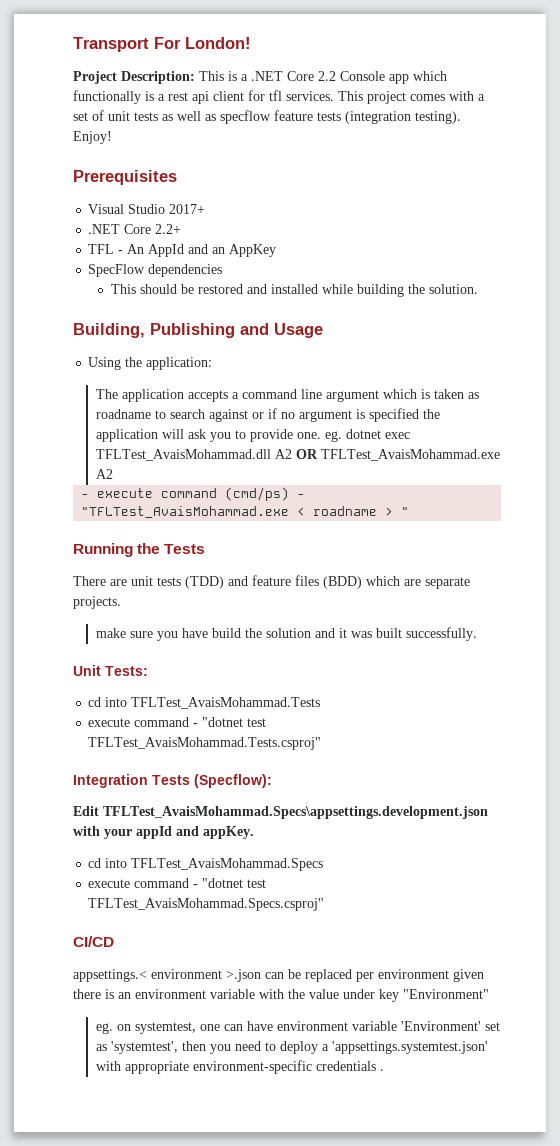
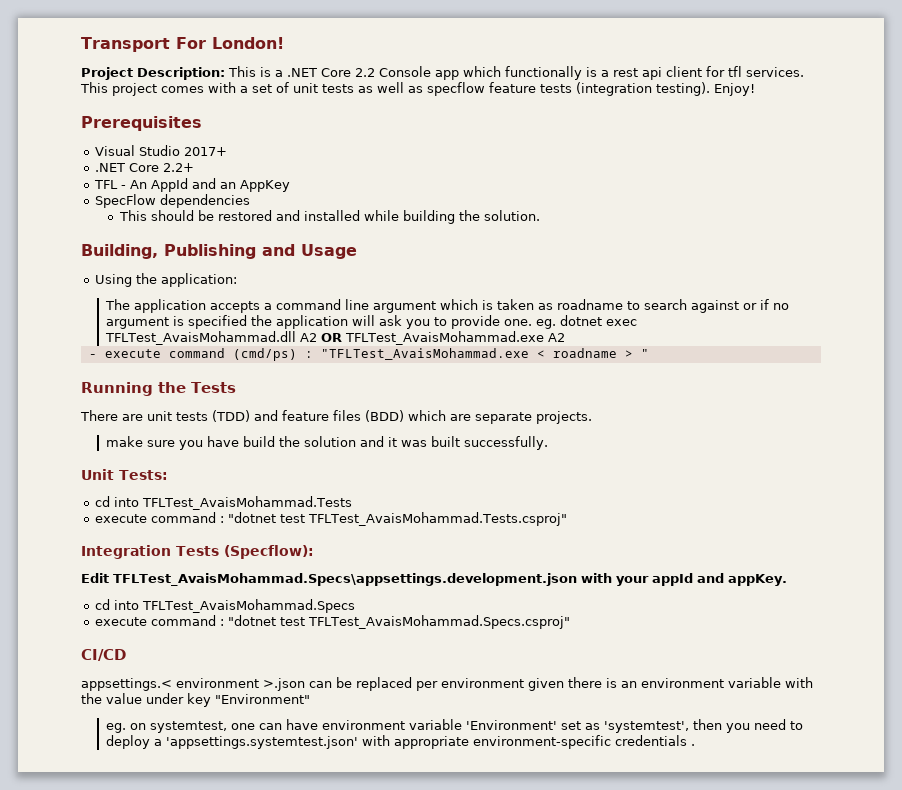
- - execute command (cmd/ps) - "TFLTest_AvaisMohammad.exe < roadname > "
+ - execute command (cmd/ps) : "TFLTest_AvaisMohammad.exe < roadname > "
- execute command - "dotnet test TFLTest_AvaisMohammad.Tests.csproj"
+ execute command : "dotnet test TFLTest_AvaisMohammad.Tests.csproj"
- execute command - "dotnet test TFLTest_AvaisMohammad.Specs.csproj"
+ execute command : "dotnet test TFLTest_AvaisMohammad.Specs.csproj"

